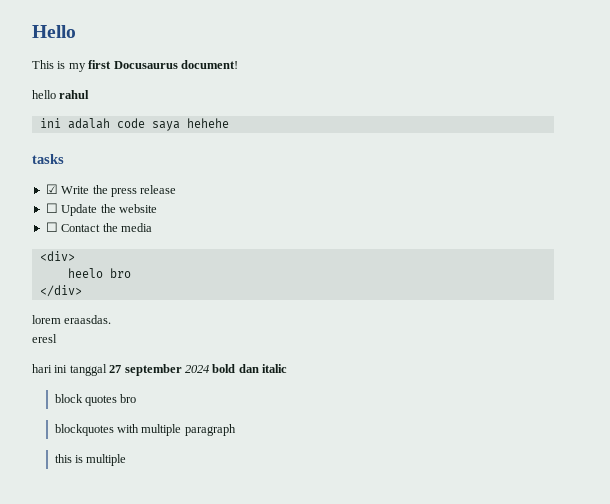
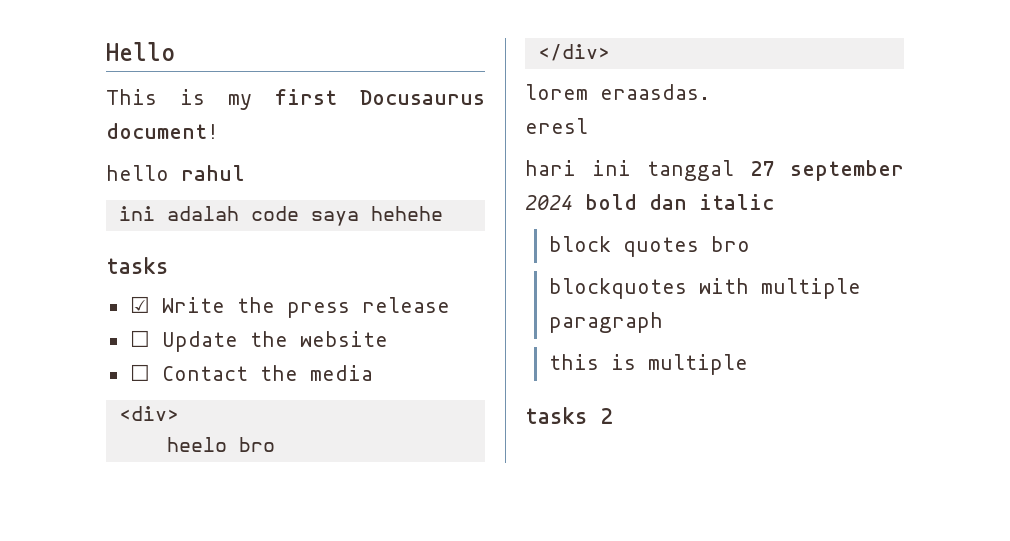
+ tasks 2

